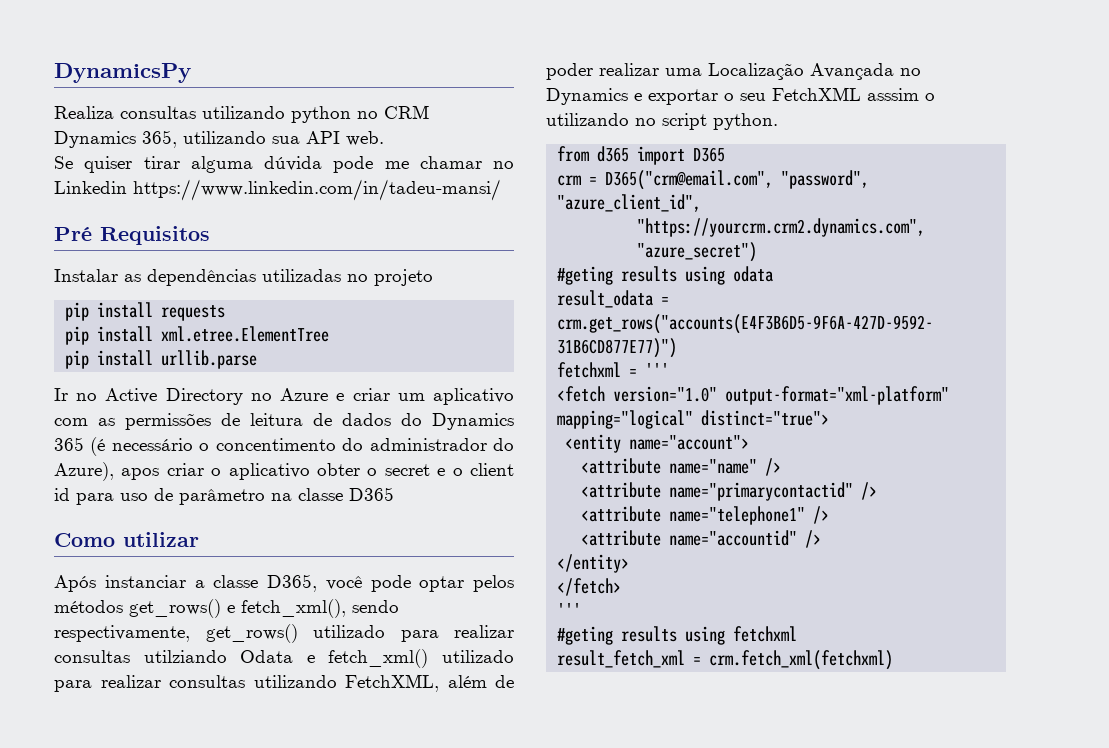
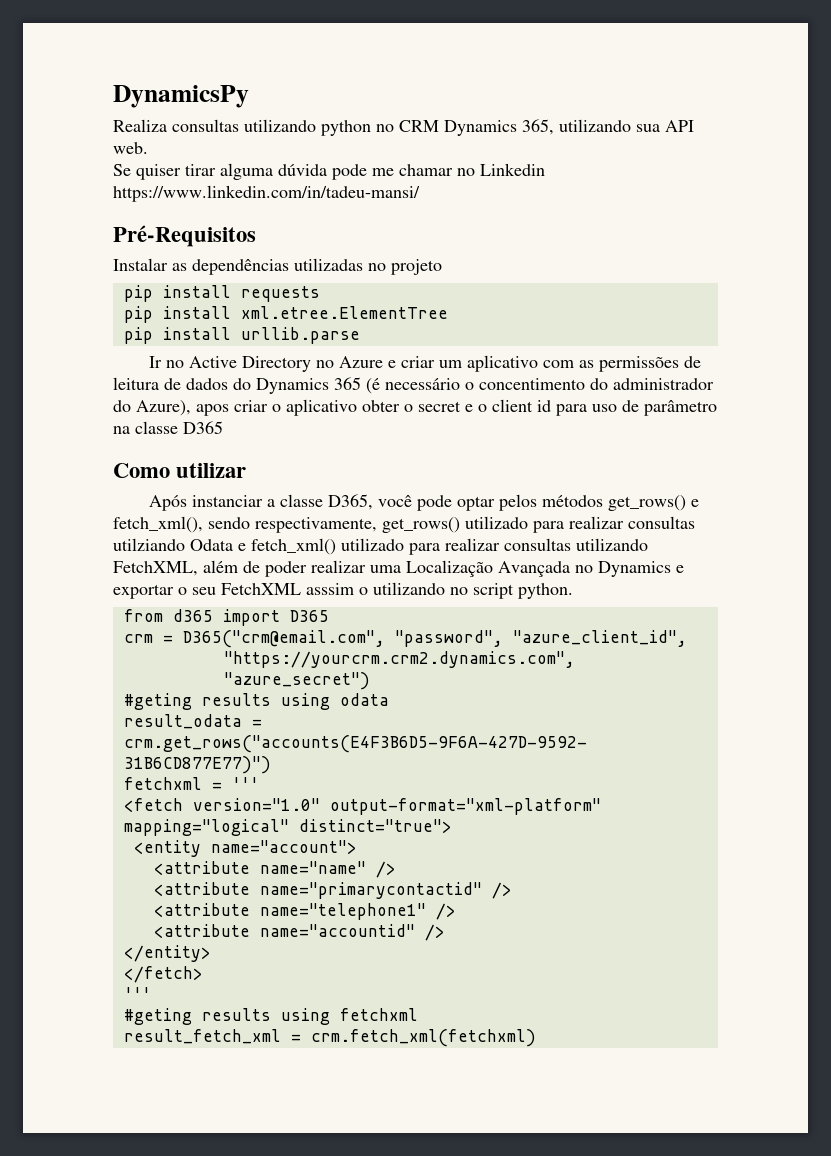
- Pré Requisitos
+ Pré-Requisitos

